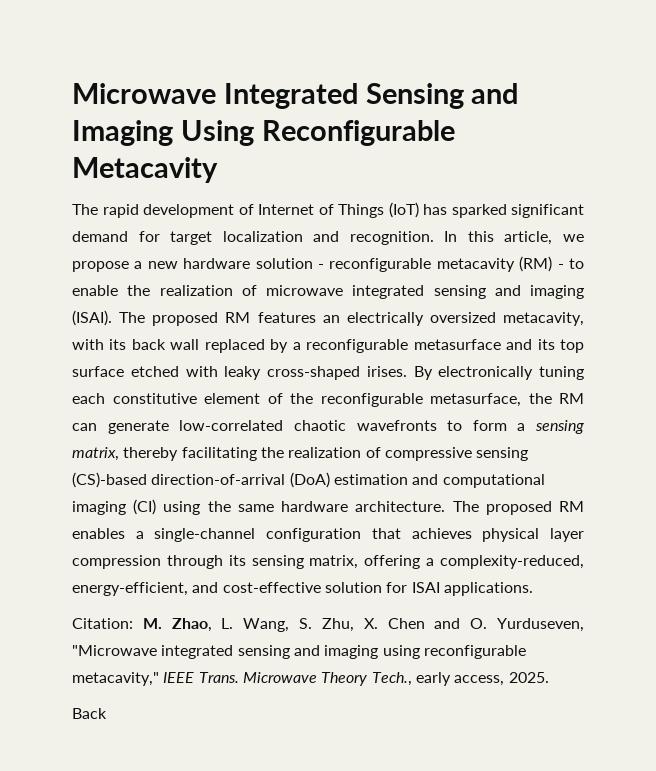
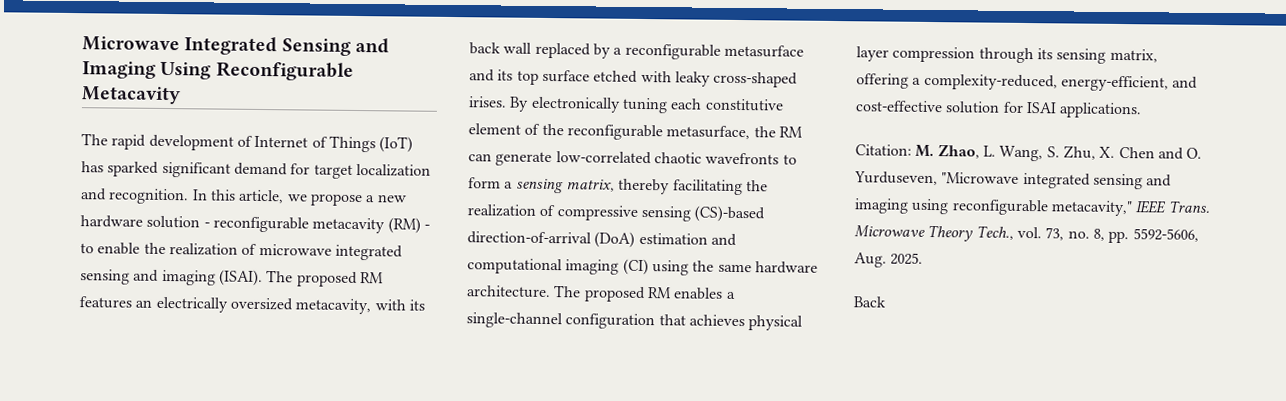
- Microwave Theory Tech., early access, 2025.
+ Microwave Theory Tech., vol. 73, no. 8, pp. 5592-5606, Aug. 2025.

